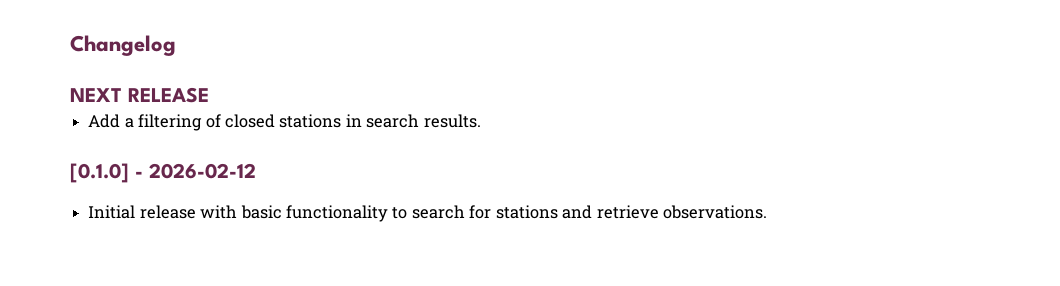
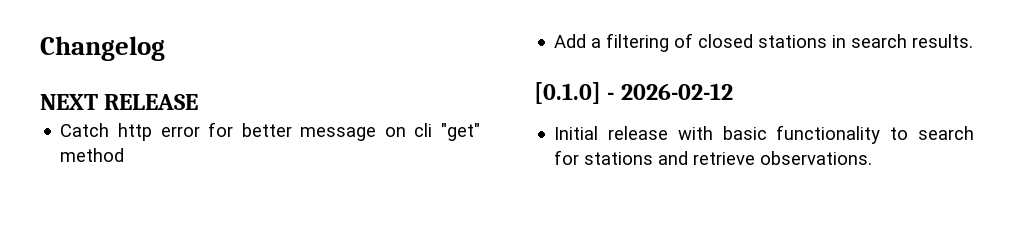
+ Catch http error for better message on cli "get" method

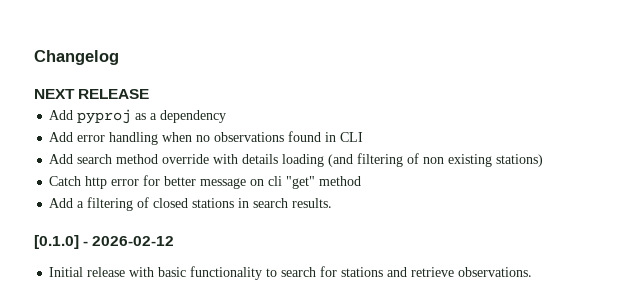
+ Add pyproj as a dependency
+ Add error handling when no observations found in CLI
+ Add search method override with details loading (and filtering of non existing stations)

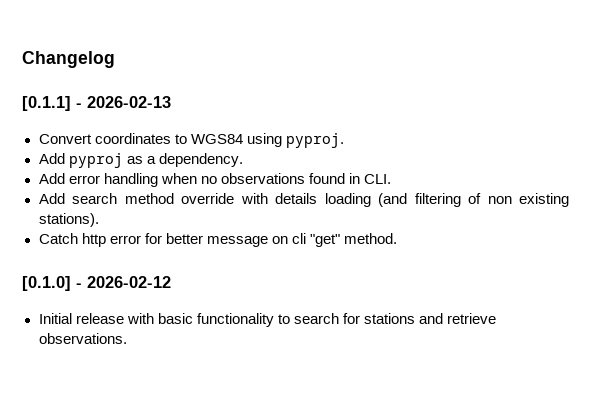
- NEXT RELEASE
+ [0.1.1] - 2026-02-13
+ Convert coordinates to WGS84 using pyproj.
- Add pyproj as a dependency
+ Add pyproj as a dependency.
- Add error handling when no observations found in CLI
+ Add error handling when no observations found in CLI.
- Add search method override with details loading (and filtering of non existing stations)
+ Add search method override with details loading (and filtering of non existing stations).
- Catch http error for better message on cli "get" method
- Add a filtering of closed stations in search results.
+ Catch http error for better message on cli "get" method.

